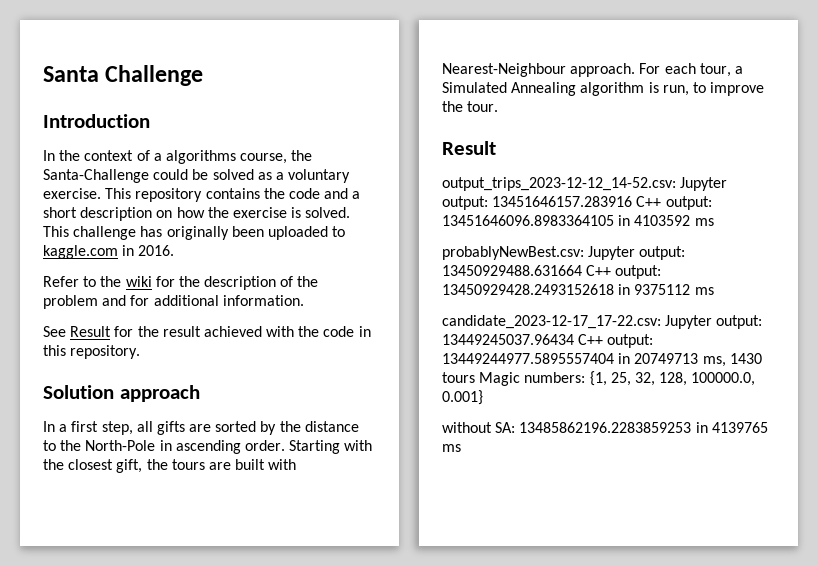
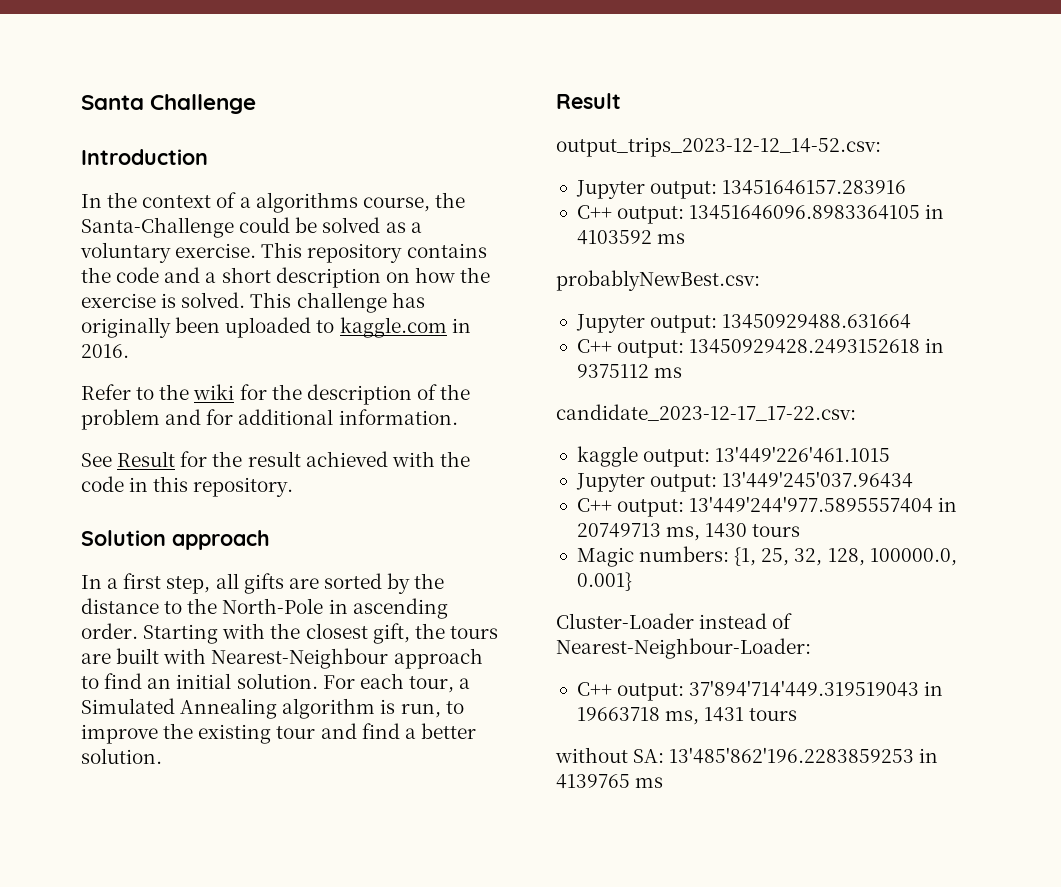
- Starting with the closest gift, the tours are built with Nearest-Neighbour approach.
+ Starting with the closest gift, the tours are built with Nearest-Neighbour approach to find an initial solution.
- For each tour, a Simulated Annealing algorithm is run, to improve the tour.
+ For each tour, a Simulated Annealing algorithm is run, to improve the existing tour and find a better solution.
- output_trips_2023-12-12_14-52.csv: Jupyter output: 13451646157.283916 C++ output: 13451646096.8983364105 in 4103592 ms
+ output_trips_2023-12-12_14-52.csv:
+ Jupyter output: 13451646157.283916
+ C++ output: 13451646096.8983364105 in 4103592 ms
- probablyNewBest.csv: Jupyter output: 13450929488.631664 C++ output: 13450929428.2493152618 in 9375112 ms
+ probablyNewBest.csv:
+ Jupyter output: 13450929488.631664
+ C++ output: 13450929428.2493152618 in 9375112 ms
- candidate_2023-12-17_17-22.csv: Jupyter output: 13449245037.96434 C++ output: 13449244977.5895557404 in 20749713 ms, 1430 tours Magic numbers: {1, 25, 32, 128, 100000.0, 0.001}
+ candidate_2023-12-17_17-22.csv:
+ kaggle output: 13'449'226'461.1015
+ Jupyter output: 13'449'245'037.96434
+ C++ output: 13'449'244'977.5895557404 in 20749713 ms, 1430 tours
+ Magic numbers: {1, 25, 32, 128, 100000.0, 0.001}
+ Cluster-Loader instead of Nearest-Neighbour-Loader:
+ C++ output: 37'894'714'449.319519043 in 19663718 ms, 1431 tours
- without SA: 13485862196.2283859253 in 4139765 ms
+ without SA: 13'485'862'196.2283859253 in 4139765 ms

